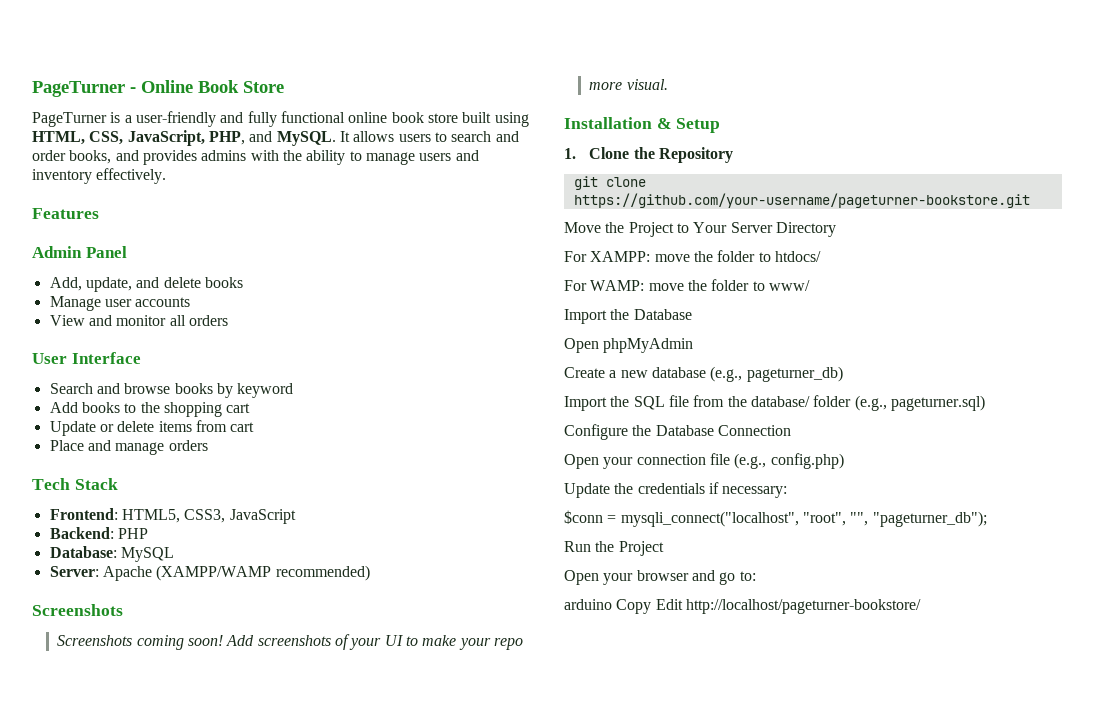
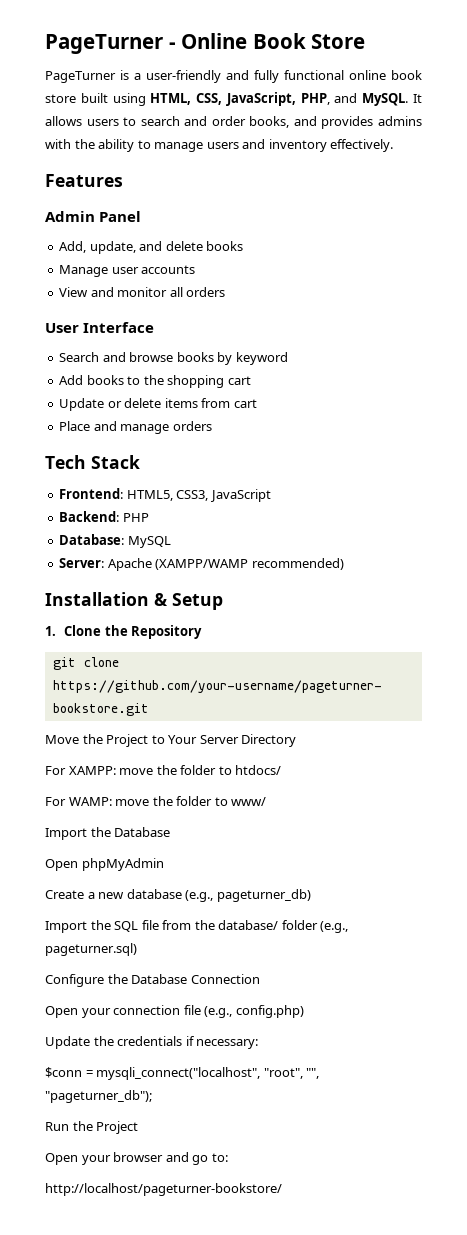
  Server: Apache (XAMPP/WAMP recommended)
- Screenshots
- Screenshots coming soon! Add screenshots of your UI to make your repo more visual.
- arduino Copy Edit http://localhost/pageturner-bookstore/
+ http://localhost/pageturner-bookstore/

